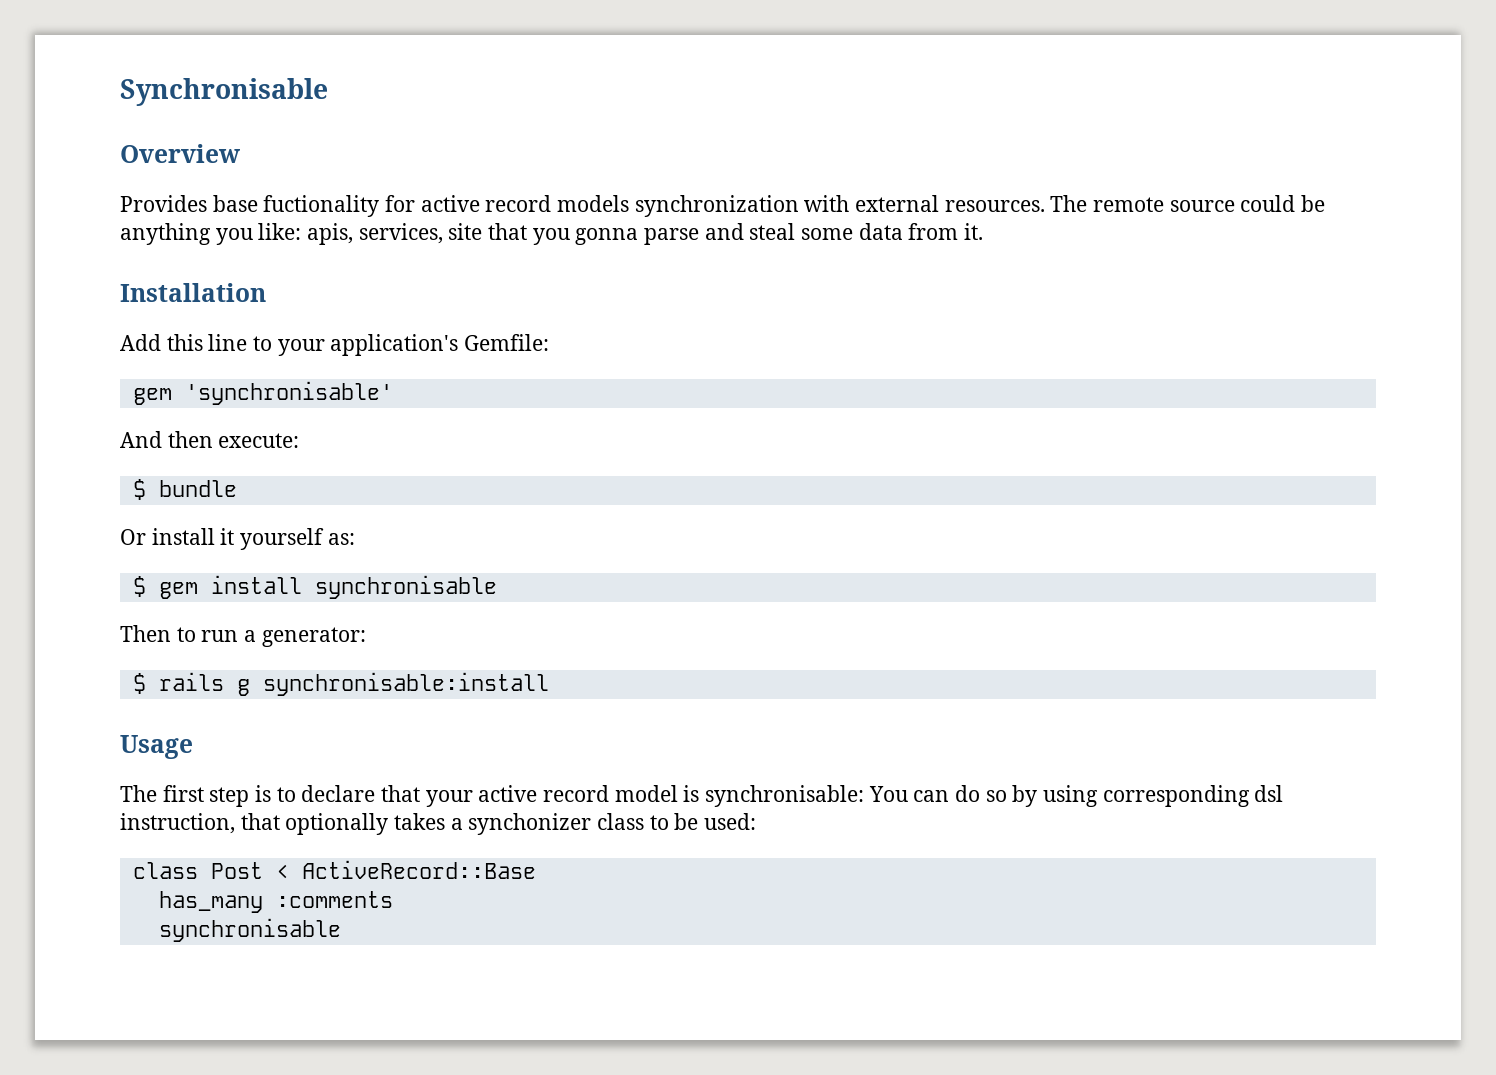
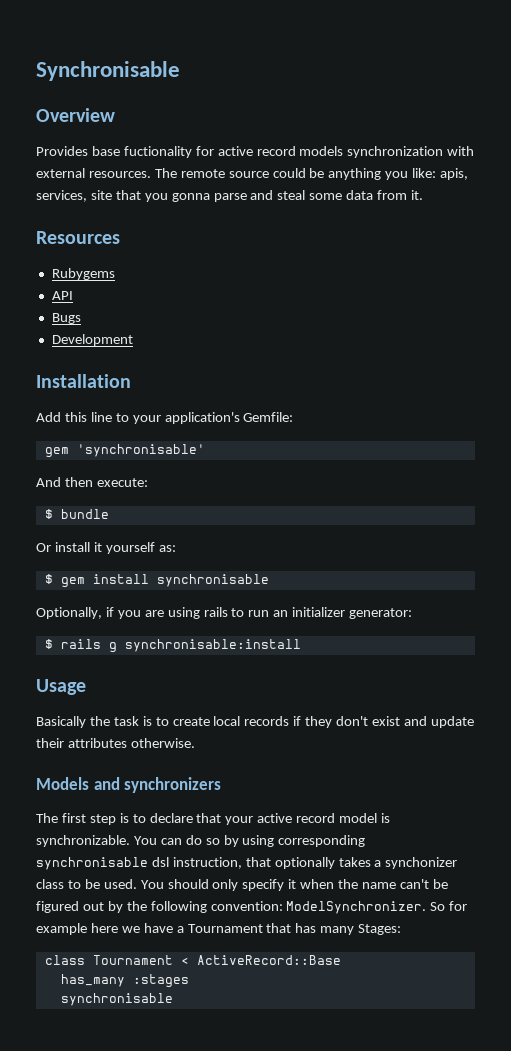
+ Resources
+ Rubygems
+ API
+ Bugs
+ Development
- Then to run a generator:
+ Optionally, if you are using rails to run an initializer generator:
+ Basically the task is to create local records if they don't exist and update their attributes otherwise.
+ Models and synchronizers
- The first step is to declare that your active record model is synchronisable: You can do so by using corresponding dsl instruction, that optionally takes a synchonizer class to be used:
- class Post < ActiveRecord::Base
+ The first step is to declare that your active record model is synchronizable. You can do so by using corresponding synchronisable dsl instruction, that optionally takes a synchonizer class to be used. You should only specify it when the name can't be figured out by the following convention: ModelSynchronizer. So for example here we have a Tournament that has many Stages:
+ class Tournament < ActiveRecord::Base
- has_many :comments
+ has_many :stages

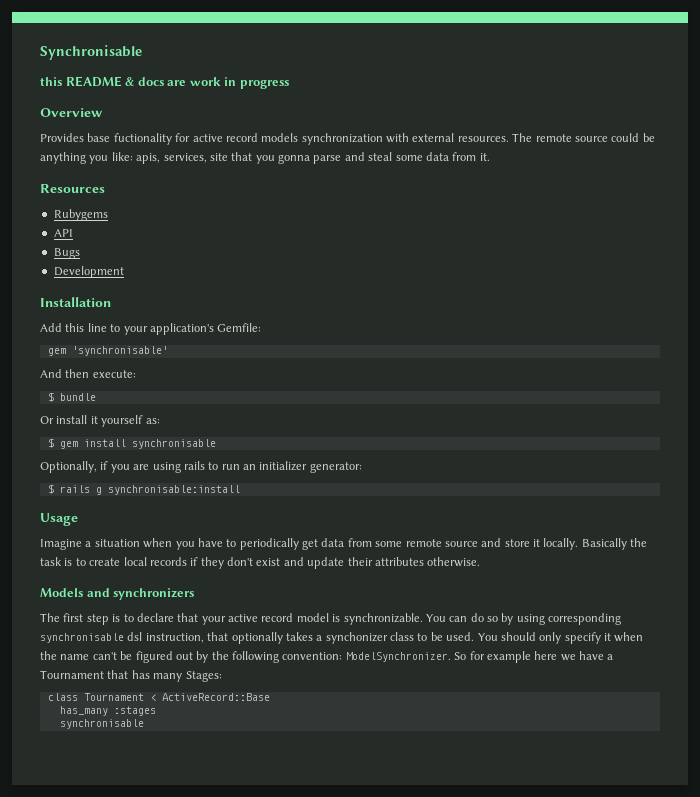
+ this README & docs are work in progress
+ Imagine a situation when you have to periodically get data from some remote source and store it locally.

